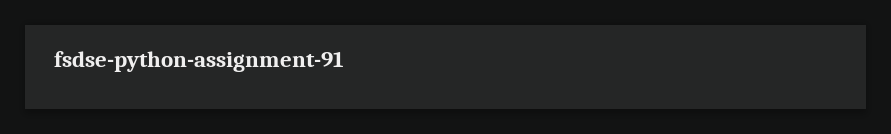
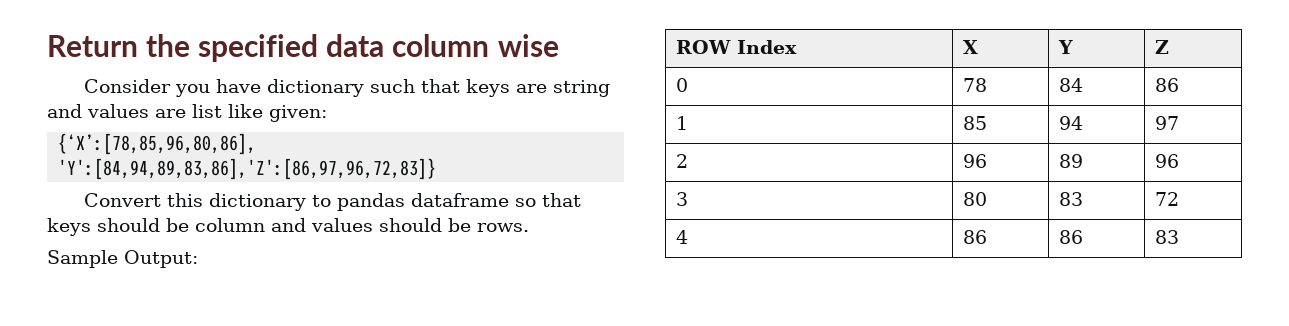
- fsdse-python-assignment-91
+ Return the specified data column wise
+ Consider you have dictionary such that keys are string and values are list like given:
+ {‘X’:[78,85,96,80,86], 'Y':[84,94,89,83,86],'Z':[86,97,96,72,83]}
+ Convert this dictionary to pandas dataframe so that keys should be column and values should be rows.
+ Sample Output:
+ ROW Index | X | Y | Z
+ 0 | 78 | 84 | 86
+ 1 | 85 | 94 | 97
+ 2 | 96 | 89 | 96
+ 3 | 80 | 83 | 72
+ 4 | 86 | 86 | 83

